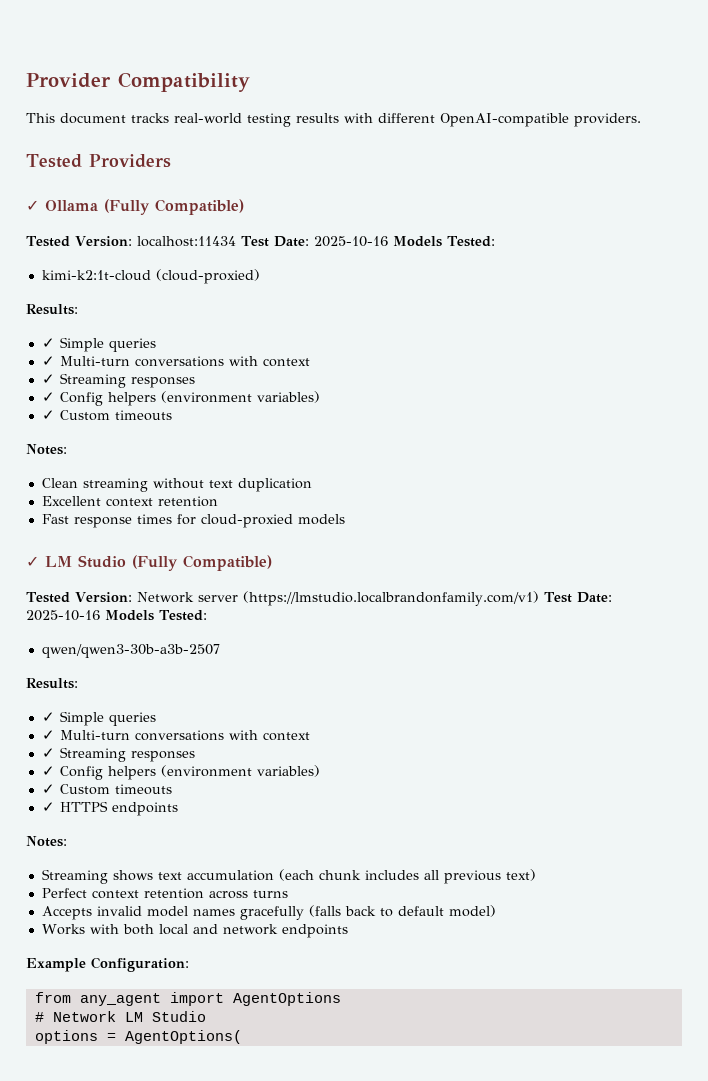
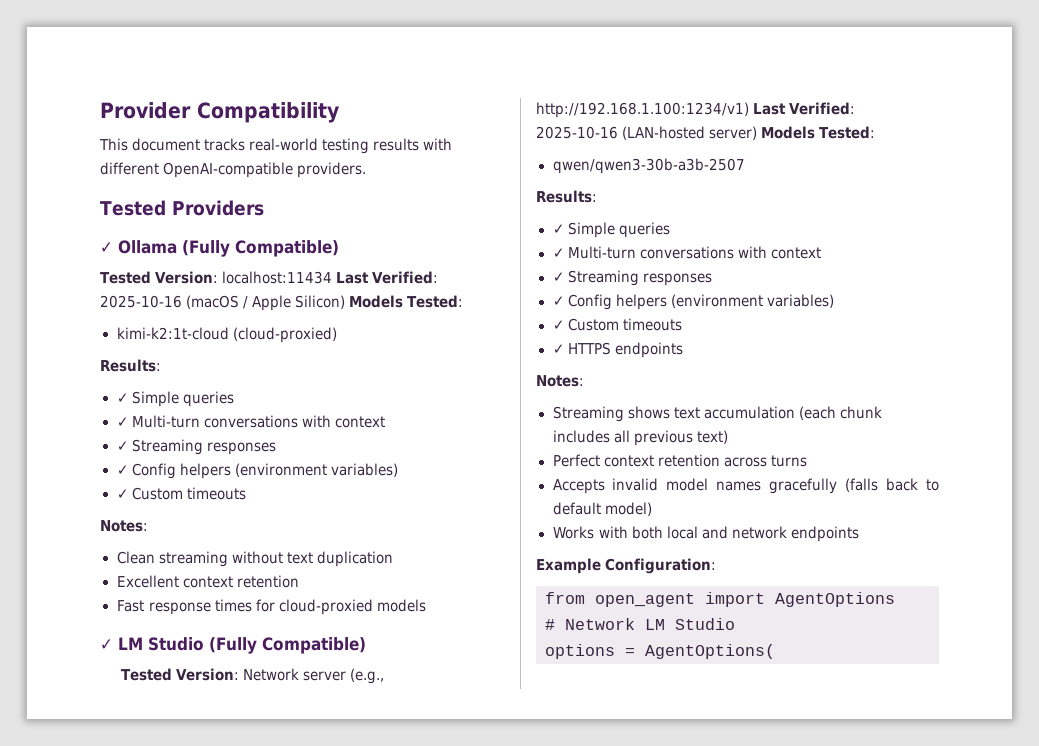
- Tested Version: localhost:11434 Test Date: 2025-10-16 Models Tested:
+ Tested Version: localhost:11434 Last Verified: 2025-10-16 (macOS / Apple Silicon) Models Tested:
- Tested Version: Network server (https://lmstudio.localbrandonfamily.com/v1) Test Date: 2025-10-16 Models Tested:
+ Tested Version: Network server (e.g., http://192.168.1.100:1234/v1) Last Verified: 2025-10-16 (LAN-hosted server) Models Tested:
- from any_agent import AgentOptions
+ from open_agent import AgentOptions

